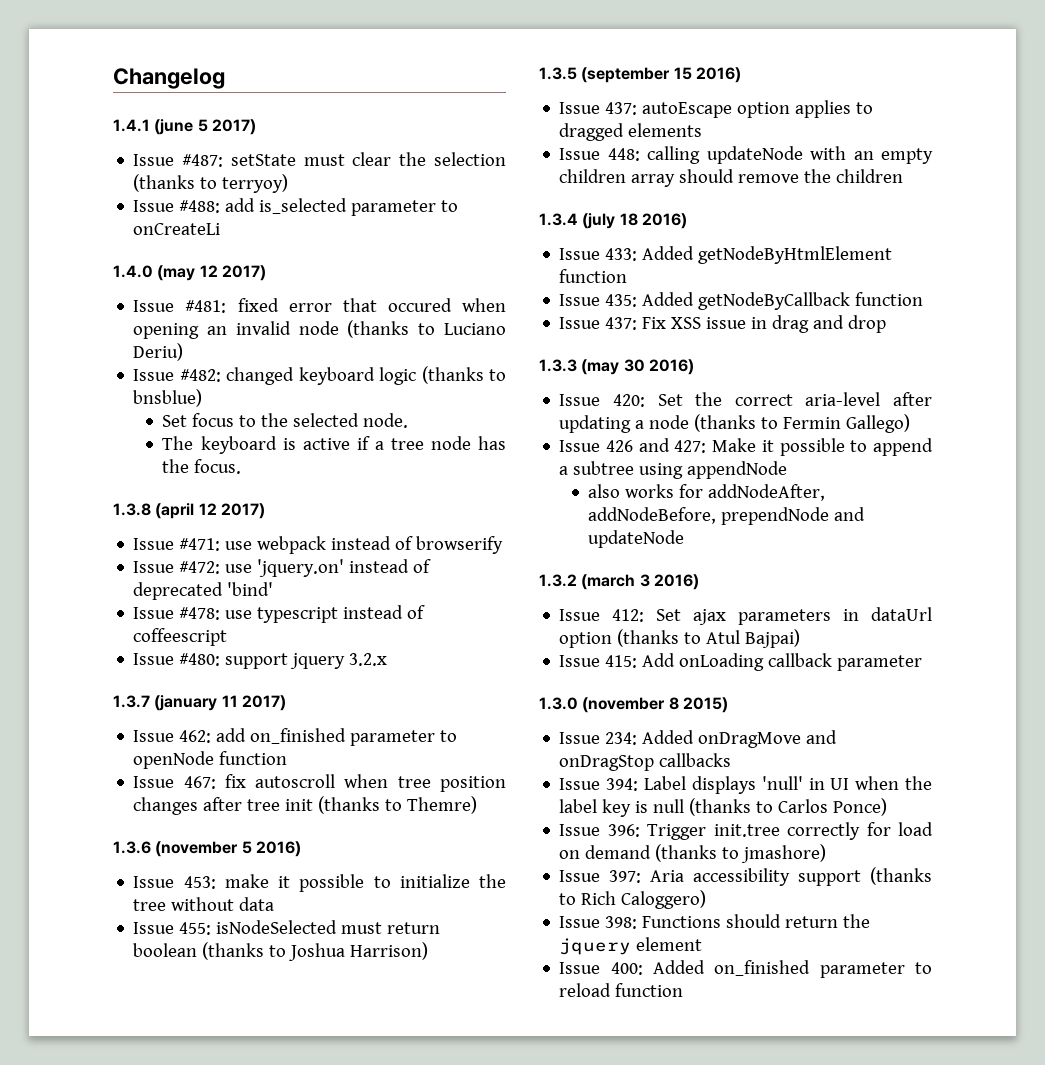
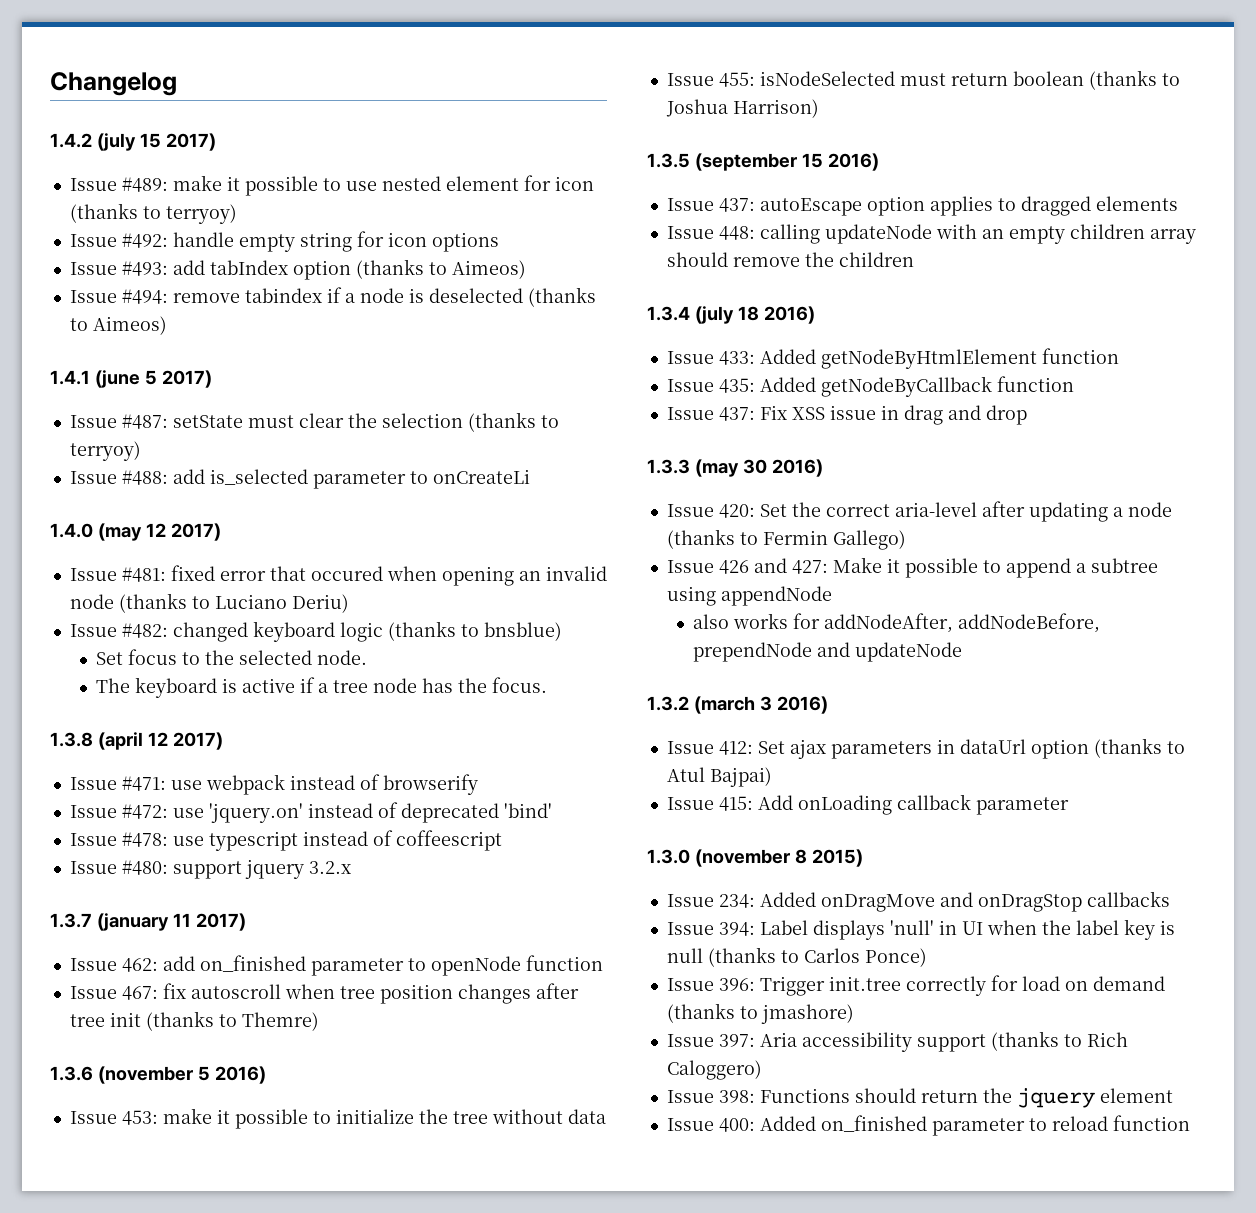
+ 1.4.2 (july 15 2017)
+ Issue #489: make it possible to use nested element for icon (thanks to terryoy)
+ Issue #492: handle empty string for icon options
+ Issue #493: add tabIndex option (thanks to Aimeos)
+ Issue #494: remove tabindex if a node is deselected (thanks to Aimeos)

